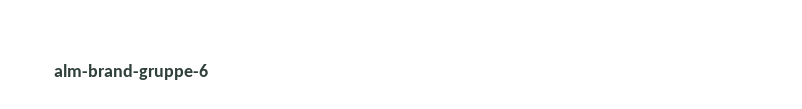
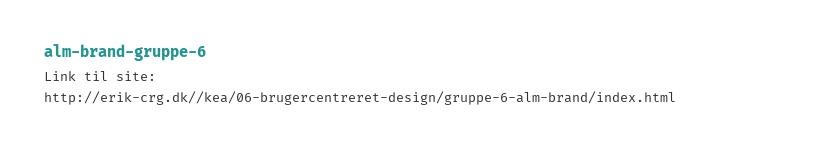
+ Link til site: http://erik-crg.dk//kea/06-brugercentreret-design/gruppe-6-alm-brand/index.html

